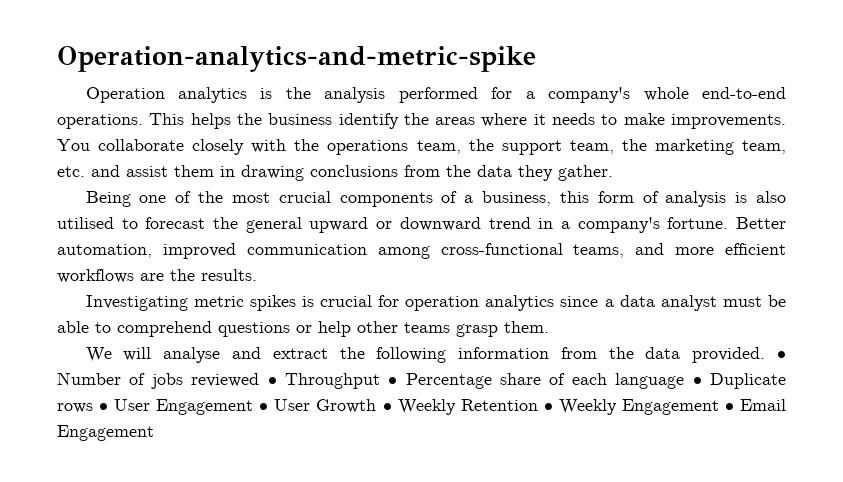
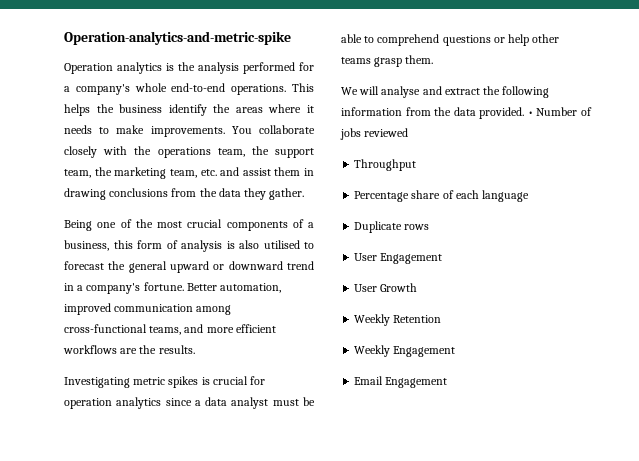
- • Number of jobs reviewed • Throughput • Percentage share of each language • Duplicate rows • User Engagement • User Growth • Weekly Retention • Weekly Engagement • Email Engagement
+ • Number of jobs reviewed
+ Throughput
+ Percentage share of each language
+ Duplicate rows
+ User Engagement
+ User Growth
+ Weekly Retention
+ Weekly Engagement
+ Email Engagement

